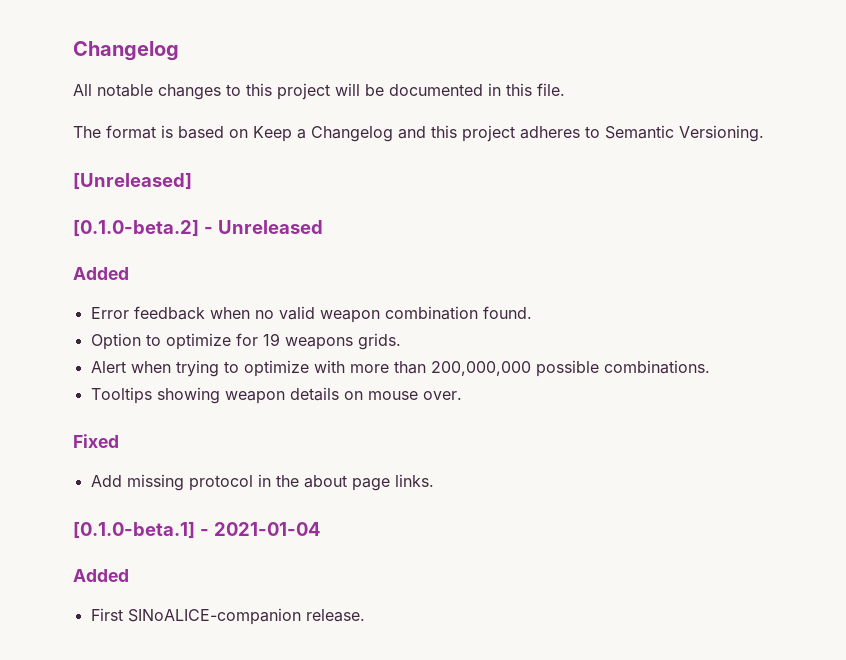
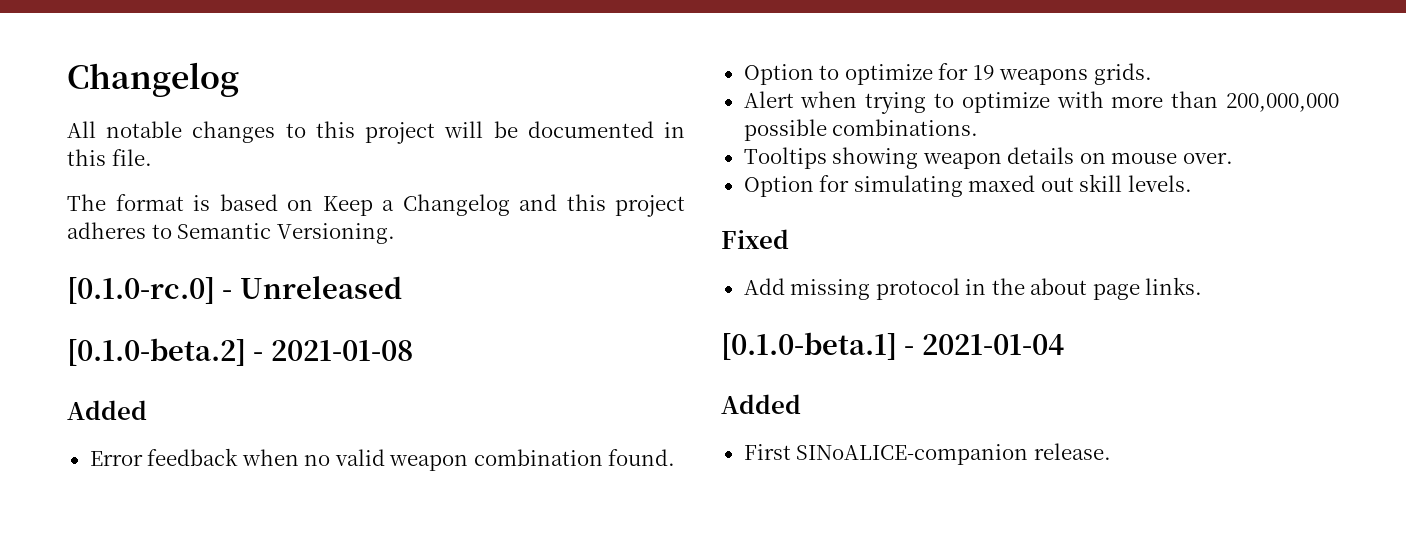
- [Unreleased]
+ [0.1.0-rc.0] - Unreleased
- [0.1.0-beta.2] - Unreleased
+ [0.1.0-beta.2] - 2021-01-08
+ Option for simulating maxed out skill levels.

